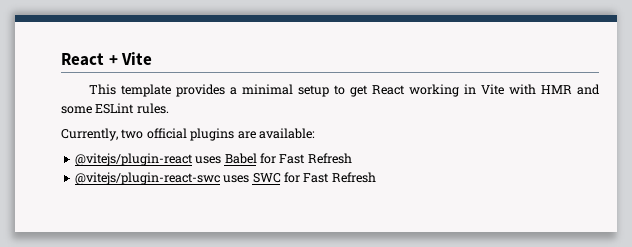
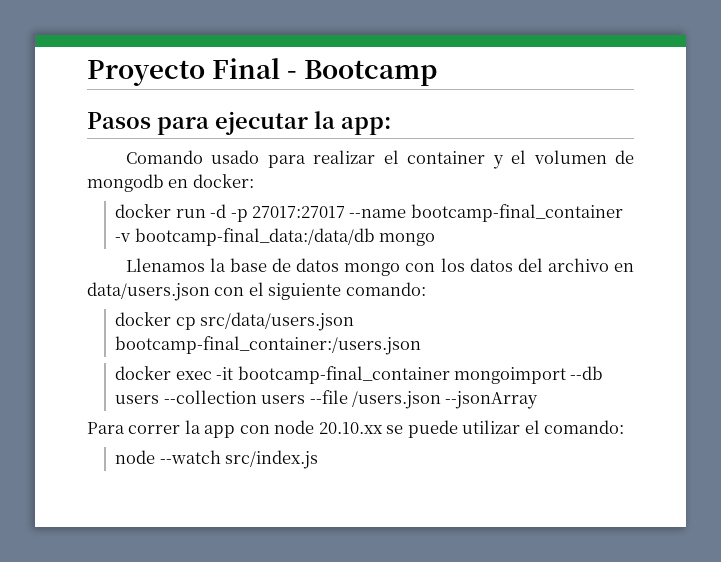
- React + Vite
- This template provides a minimal setup to get React working in Vite with HMR and some ESLint rules.
- Currently, two official plugins are available:
- @vitejs/plugin-react uses Babel for Fast Refresh
- @vitejs/plugin-react-swc uses SWC for Fast Refresh
+ Proyecto Final - Bootcamp
+ Pasos para ejecutar la app:
+ Comando usado para realizar el container y el volumen de mongodb en docker:
+ docker run -d -p 27017:27017 --name bootcamp-final_container -v bootcamp-final_data:/data/db mongo
+ Llenamos la base de datos mongo con los datos del archivo en data/users.json con el siguiente comando:
+ docker cp src/data/users.json bootcamp-final_container:/users.json
+ docker exec -it bootcamp-final_container mongoimport --db users --collection users --file /users.json --jsonArray
+ Para correr la app con node 20.10.xx se puede utilizar el comando:
+ node --watch src/index.js

